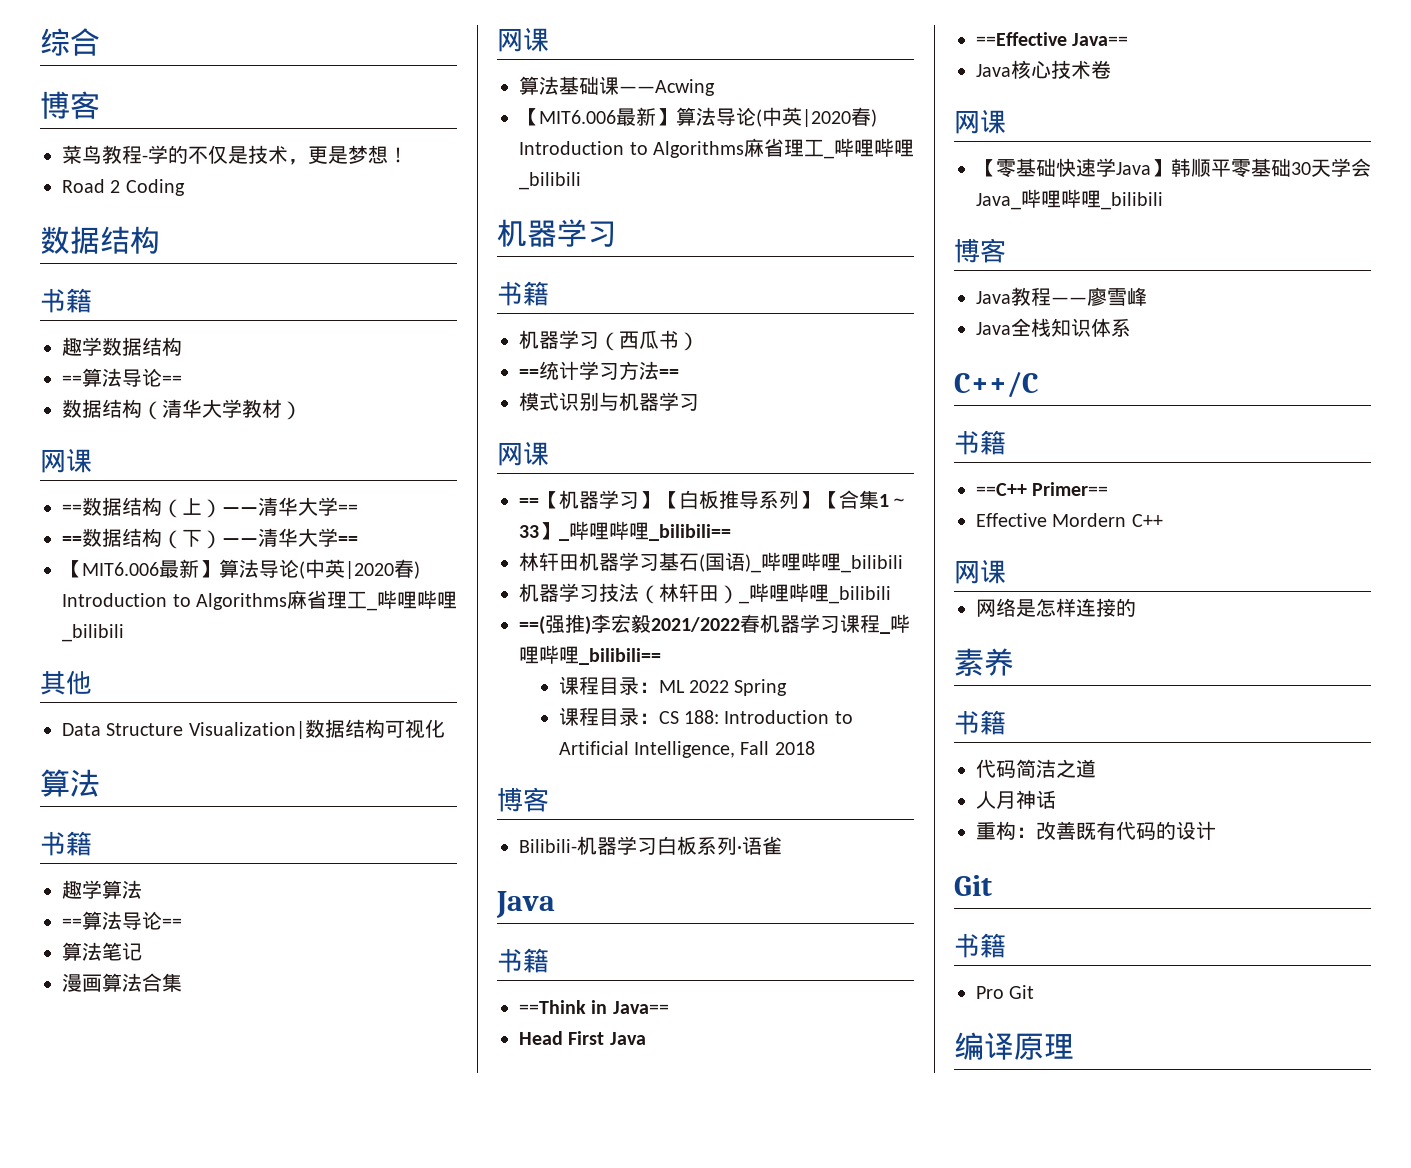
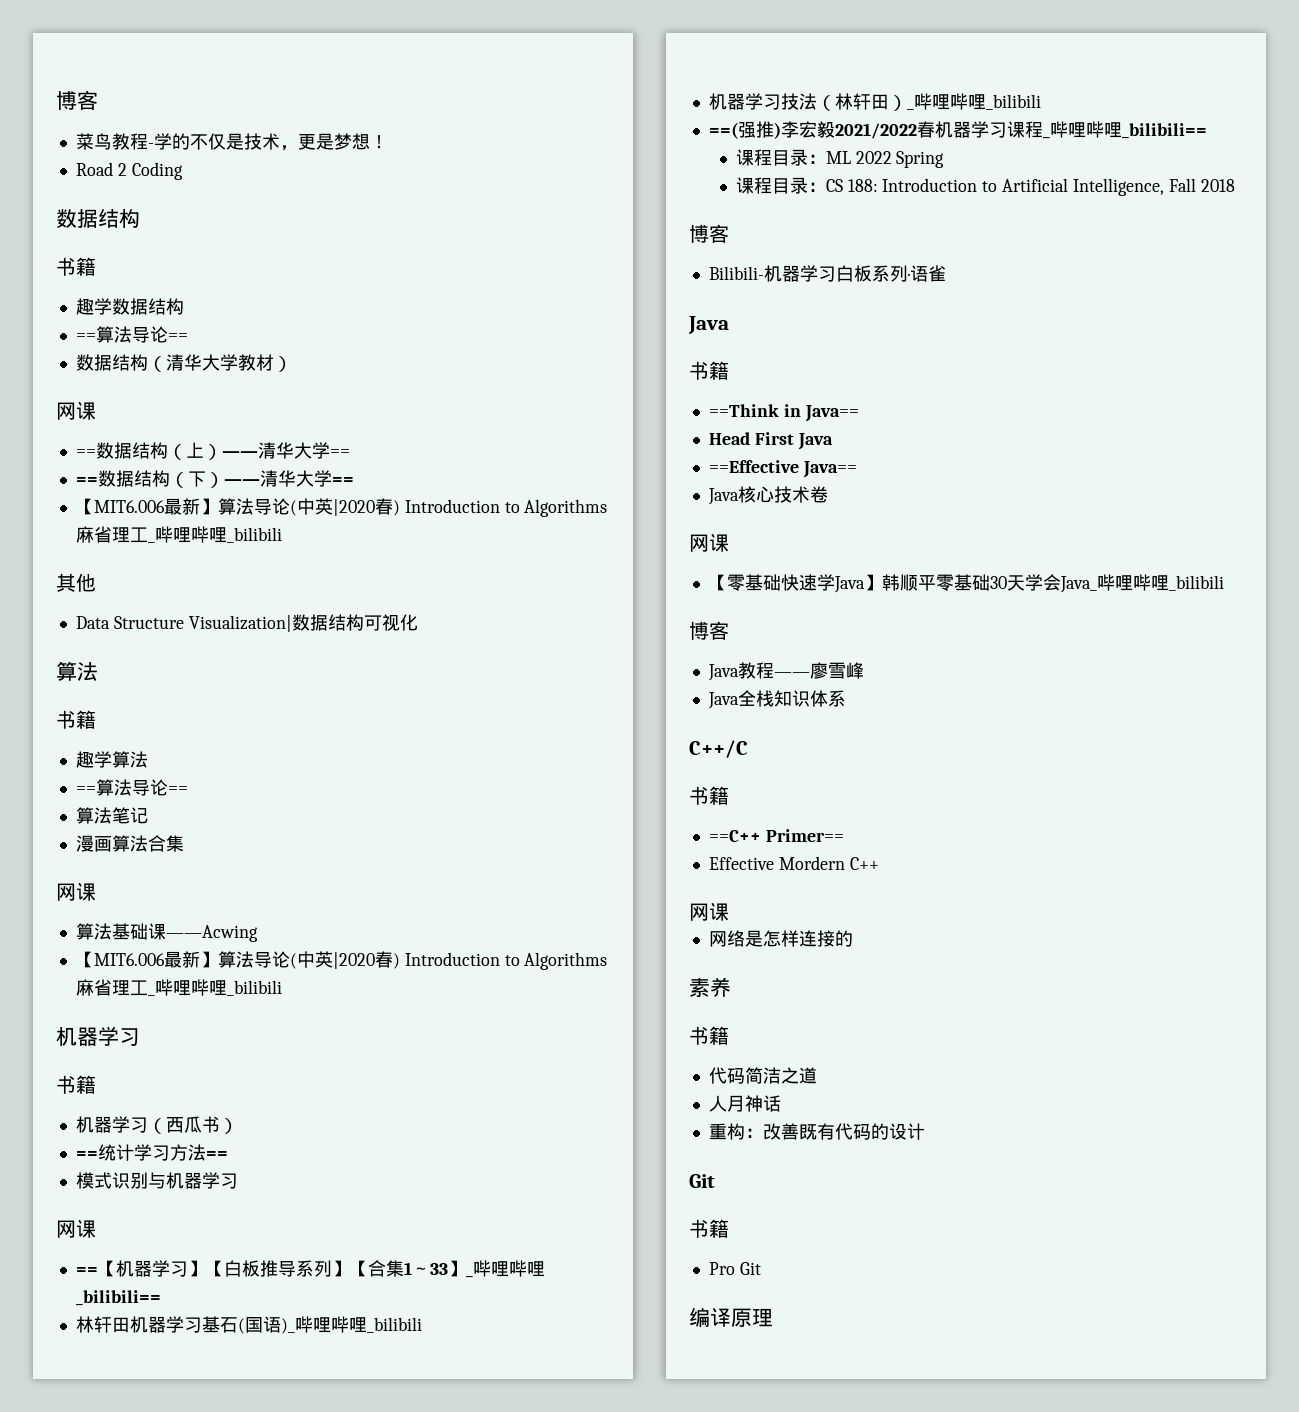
- 综合

